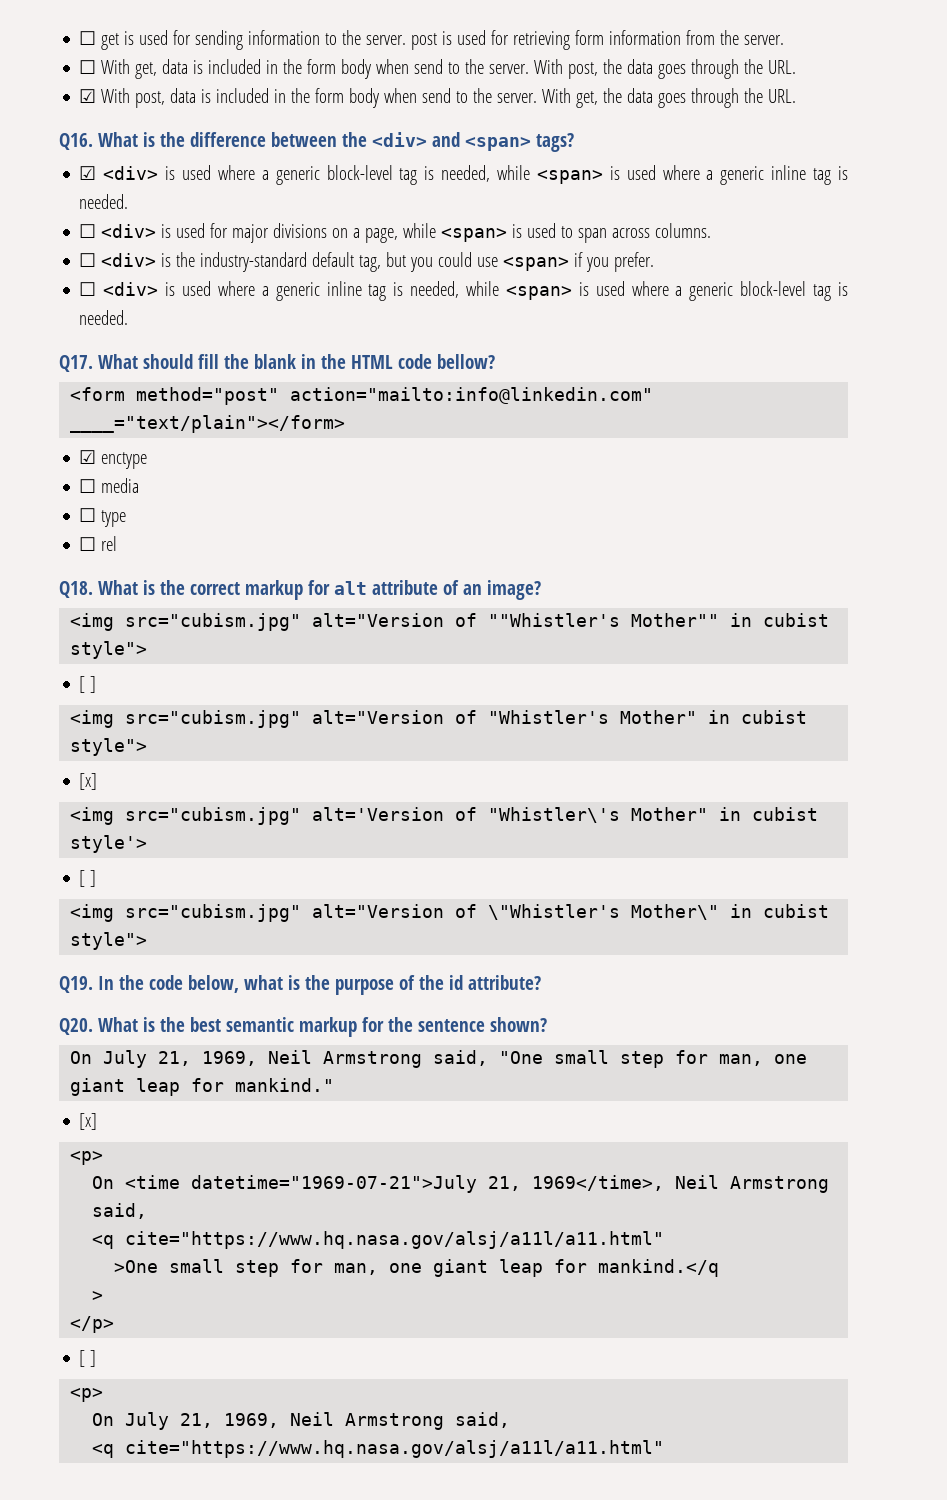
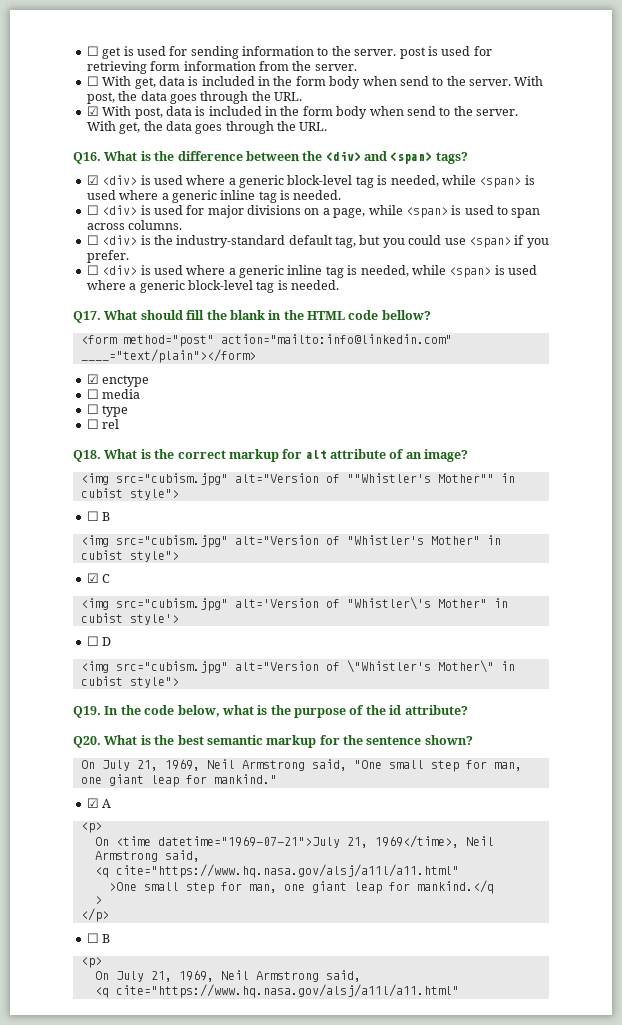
  <img src="cubism.jpg" alt="Version of ""Whistler's Mother"" in cubist style">
- [ ]
+ ☐ B
  <img src="cubism.jpg" alt="Version of "Whistler's Mother" in cubist style">
- [x]
+ ☑ C
  <img src="cubism.jpg" alt='Version of "Whistler\'s Mother" in cubist style'>
- [ ]
+ ☐ D
  On July 21, 1969, Neil Armstrong said, "One small step for man, one giant leap for mankind."
- [x]
+ ☑ A
  </p>
- [ ]
+ ☐ B

